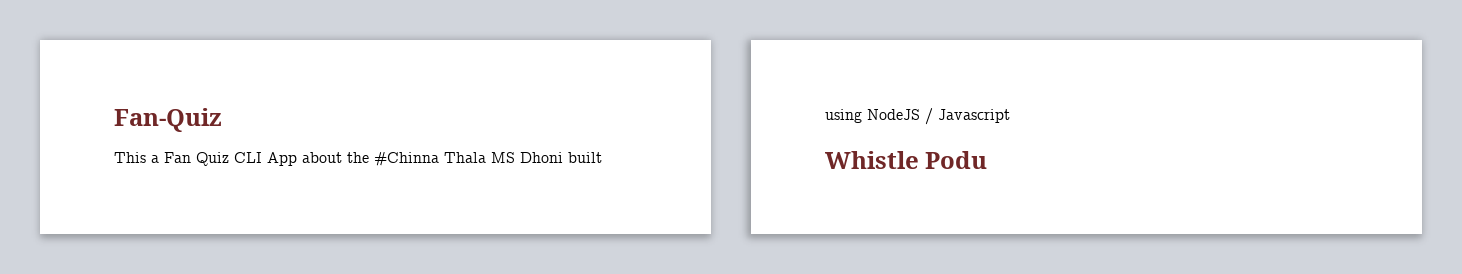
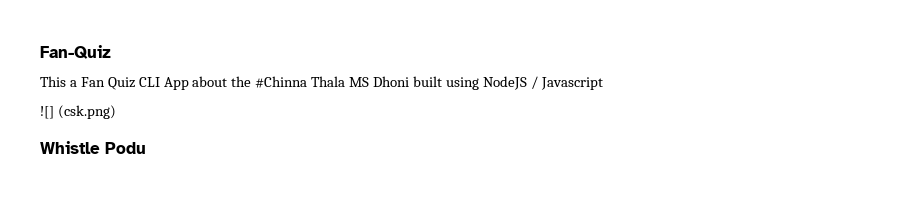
+ ![] (csk.png)

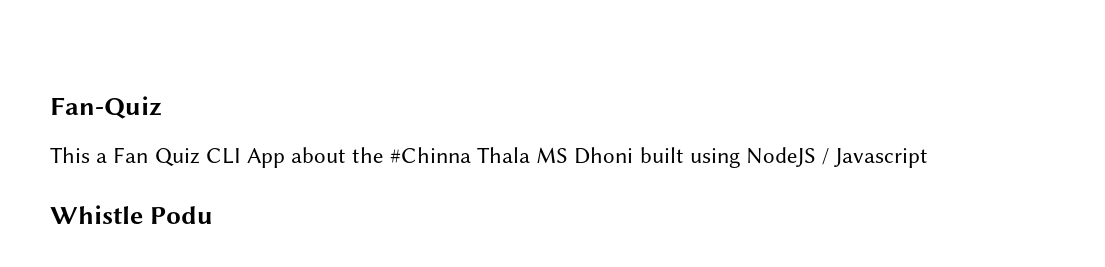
- ![] (csk.png)

